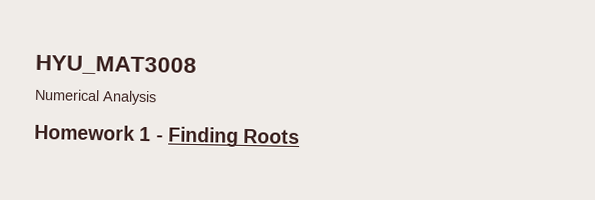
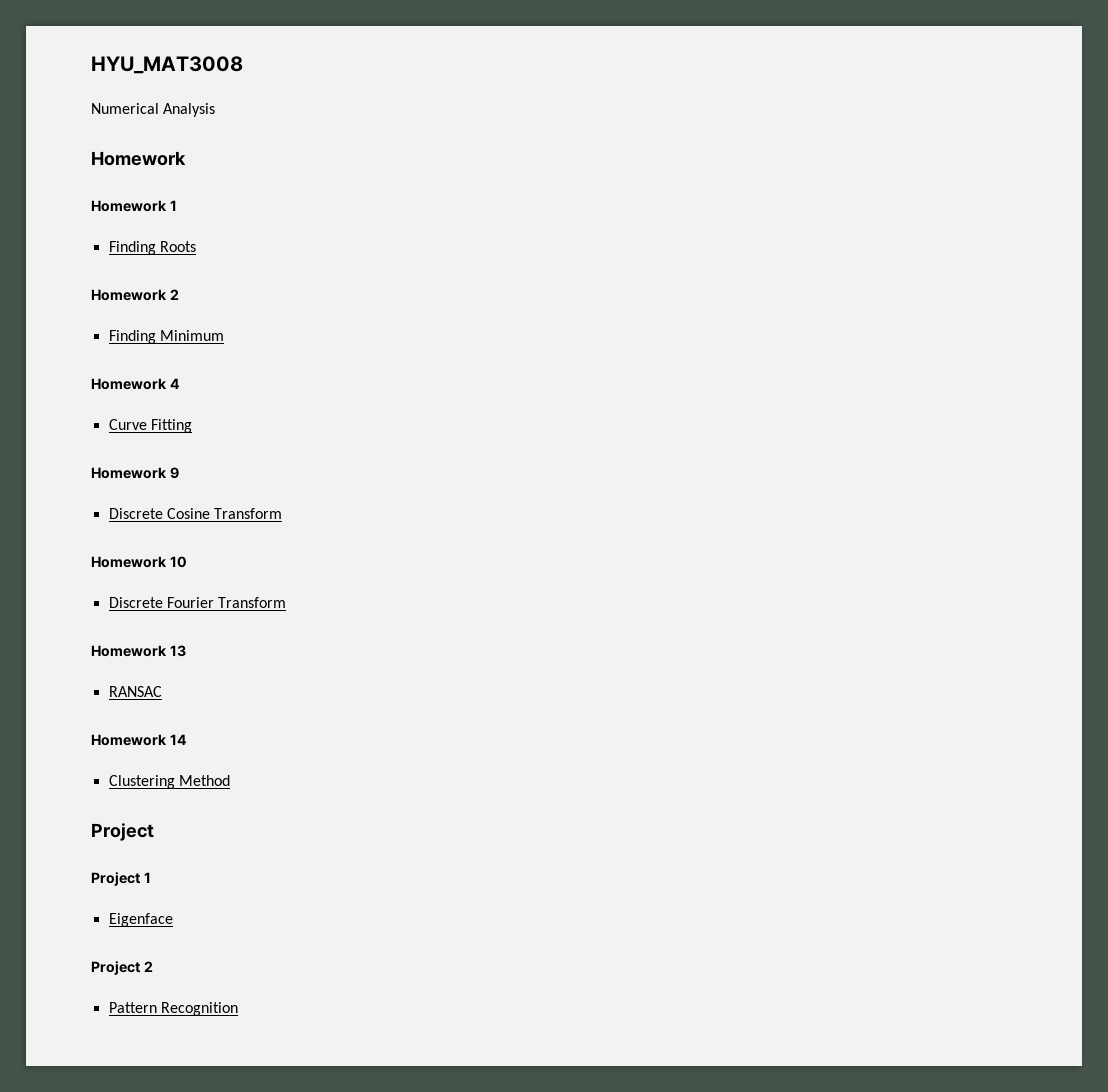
  Numerical Analysis
- Homework 1 - Finding Roots
+ Homework
+ Homework 1
+ Finding Roots
+ Homework 2
+ Finding Minimum
+ Homework 4
+ Curve Fitting
+ Homework 9
+ Discrete Cosine Transform
+ Homework 10
+ Discrete Fourier Transform
+ Homework 13
+ RANSAC
+ Homework 14
+ Clustering Method
+ Project
+ Project 1
+ Eigenface
+ Project 2
+ Pattern Recognition

